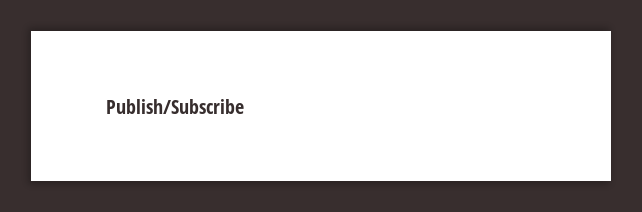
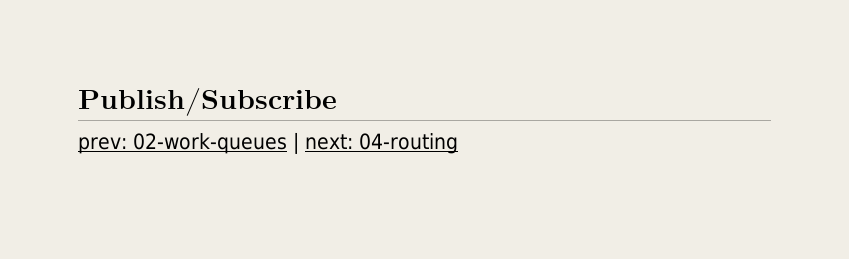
+ prev: 02-work-queues | next: 04-routing

